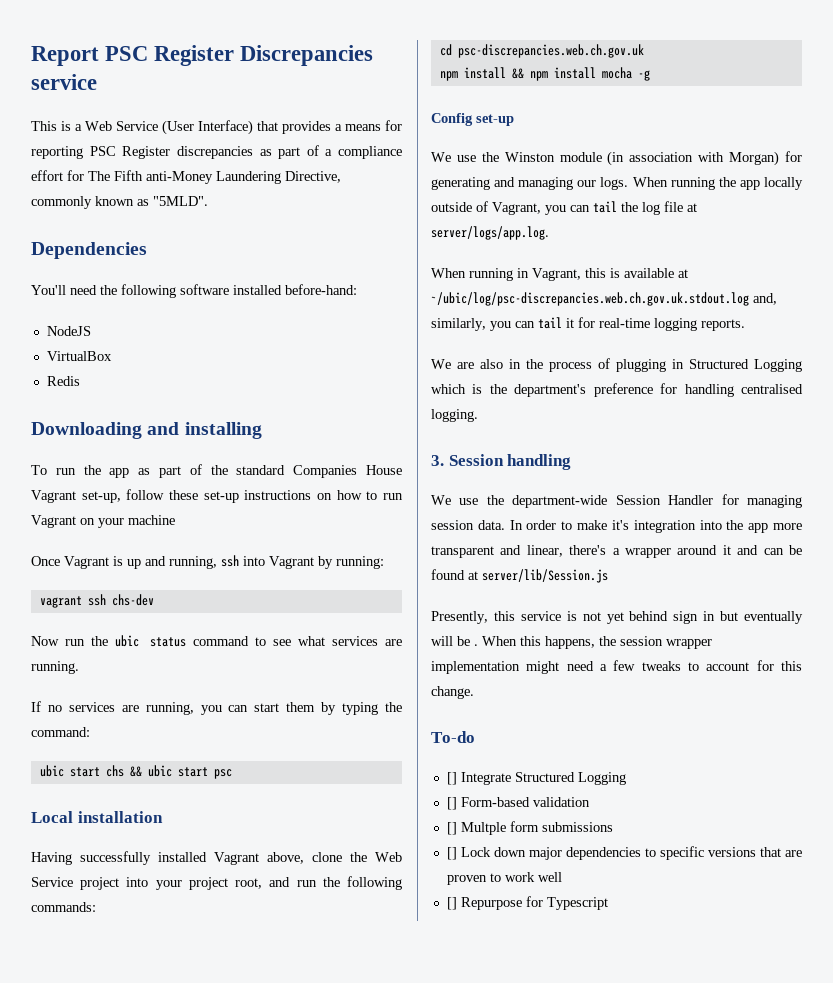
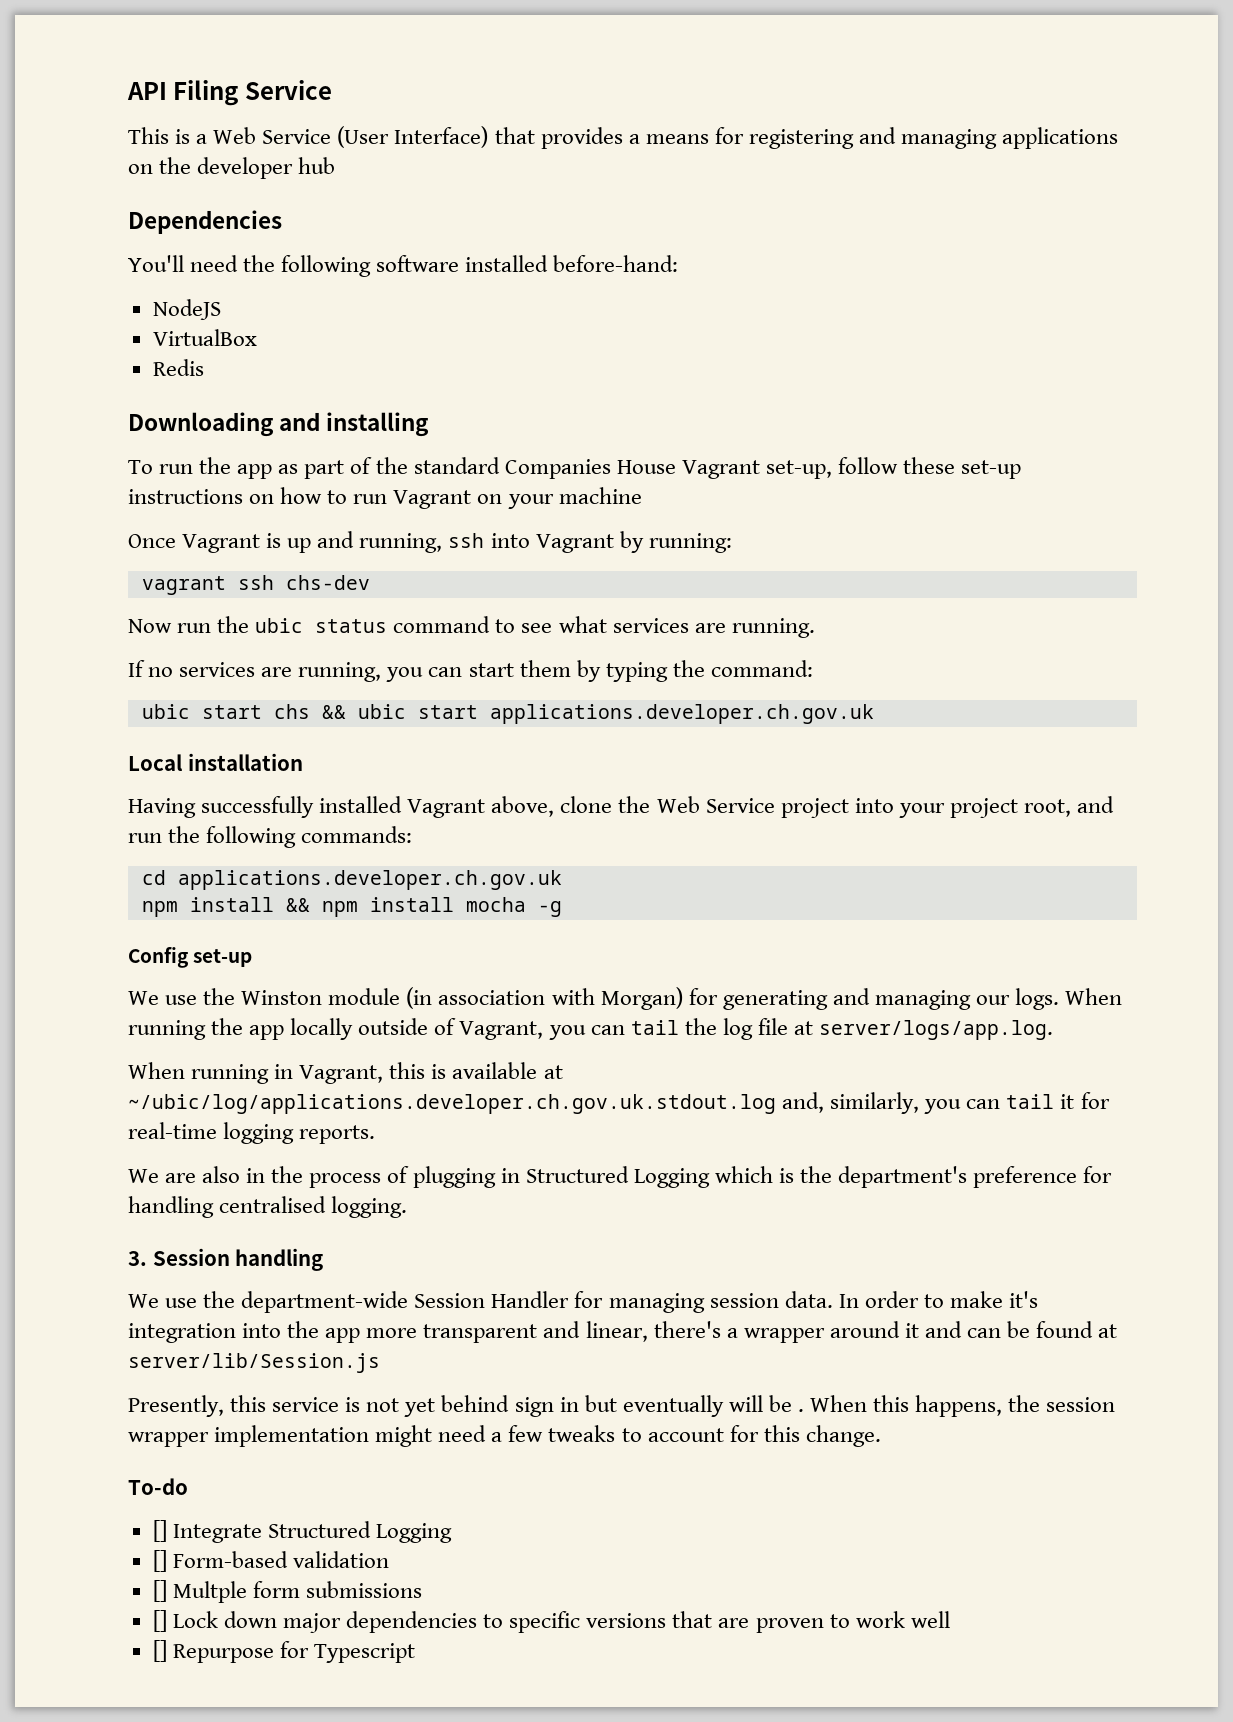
- Report PSC Register Discrepancies service
+ API Filing Service
- This is a Web Service (User Interface) that provides a means for reporting PSC Register discrepancies as part of a compliance effort for The Fifth anti-Money Laundering Directive, commonly known as "5MLD".
+ This is a Web Service (User Interface) that provides a means for registering and managing applications on the developer hub
- ubic start chs && ubic start psc
+ ubic start chs && ubic start applications.developer.ch.gov.uk
- cd psc-discrepancies.web.ch.gov.uk
+ cd applications.developer.ch.gov.uk
- When running in Vagrant, this is available at ~/ubic/log/psc-discrepancies.web.ch.gov.uk.stdout.log and, similarly, you can tail it for real-time logging reports.
+ When running in Vagrant, this is available at ~/ubic/log/applications.developer.ch.gov.uk.stdout.log and, similarly, you can tail it for real-time logging reports.

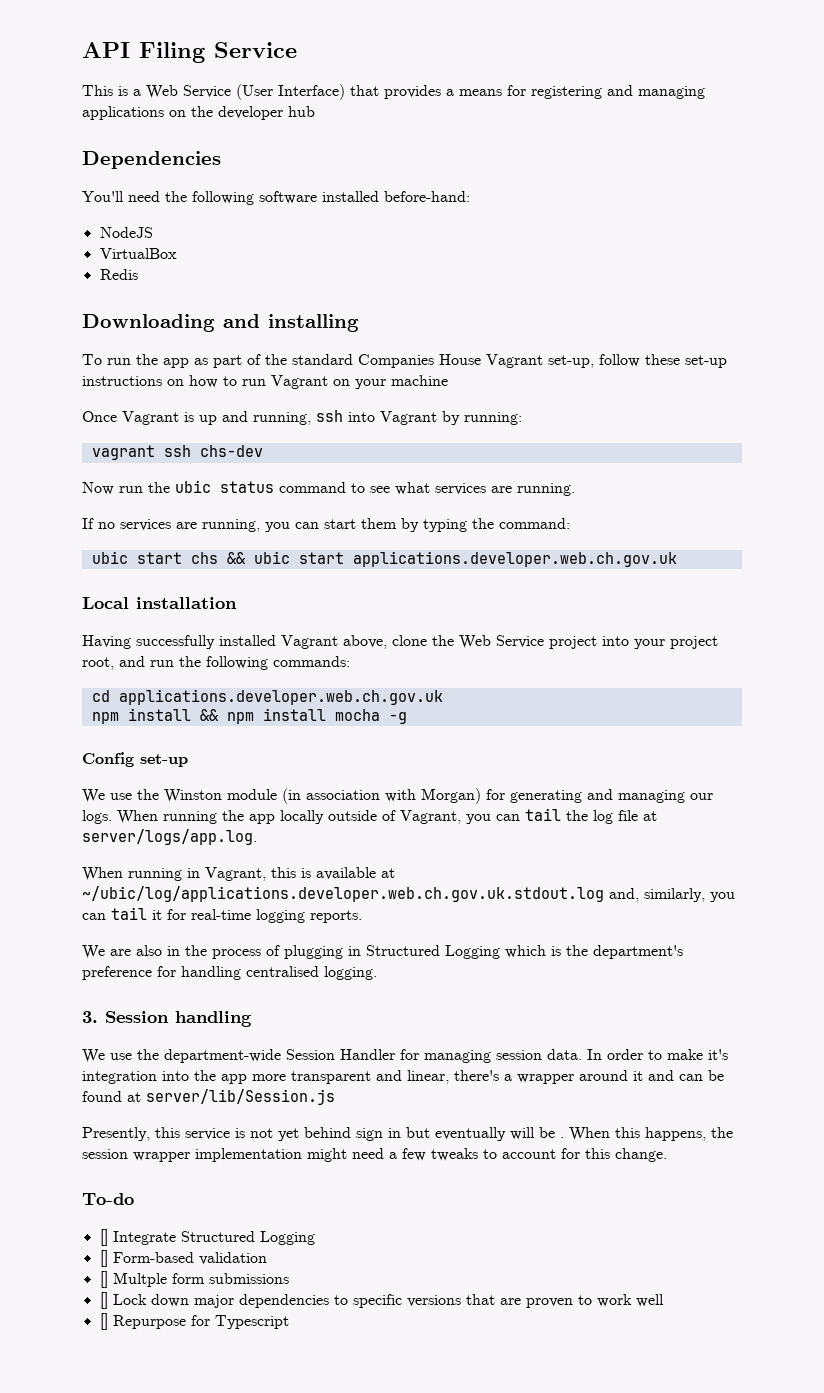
- ubic start chs && ubic start applications.developer.ch.gov.uk
+ ubic start chs && ubic start applications.developer.web.ch.gov.uk
- cd applications.developer.ch.gov.uk
+ cd applications.developer.web.ch.gov.uk
- When running in Vagrant, this is available at ~/ubic/log/applications.developer.ch.gov.uk.stdout.log and, similarly, you can tail it for real-time logging reports.
+ When running in Vagrant, this is available at ~/ubic/log/applications.developer.web.ch.gov.uk.stdout.log and, similarly, you can tail it for real-time logging reports.

